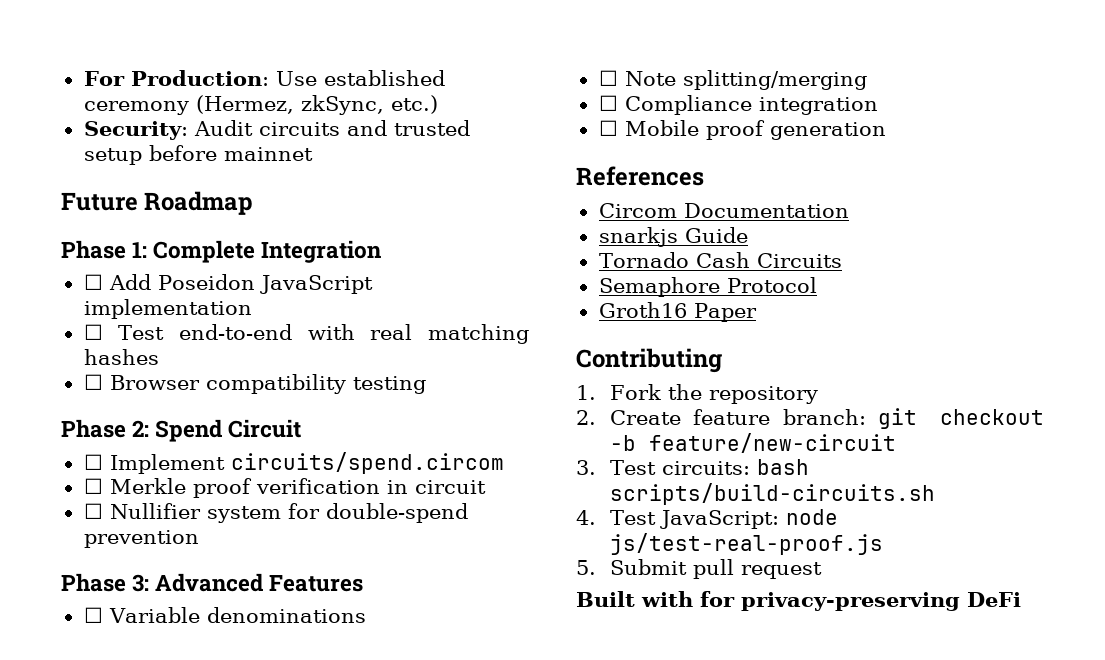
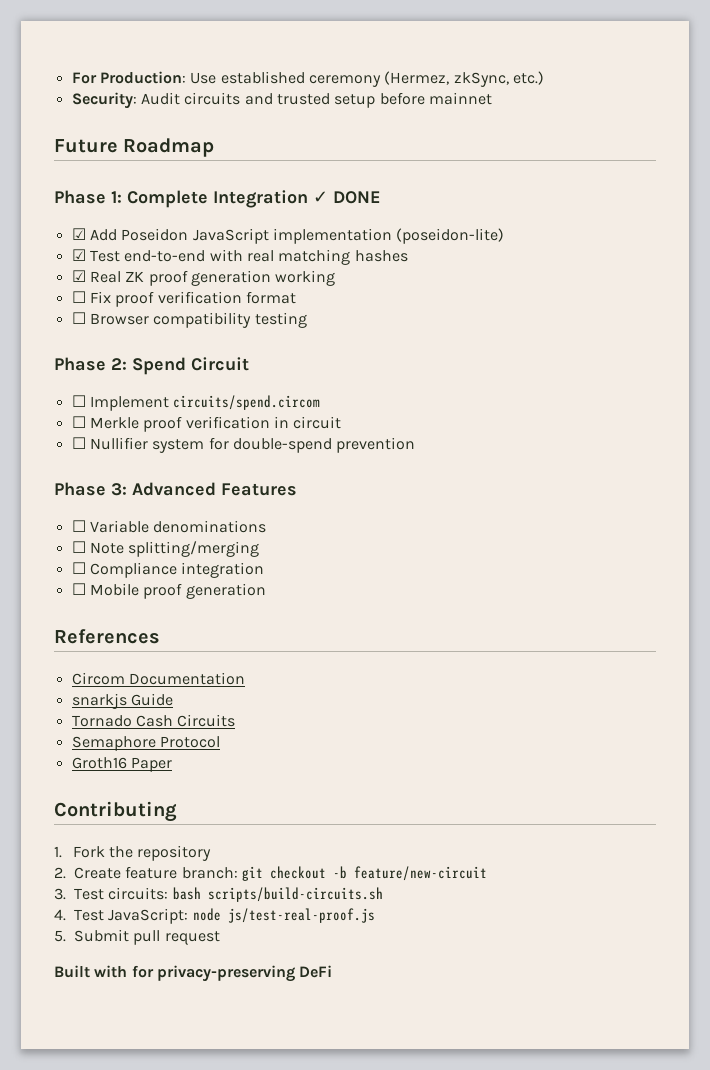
- Phase 1: Complete Integration
- ☐ Add Poseidon JavaScript implementation
- ☐ Test end-to-end with real matching hashes
+ Phase 1: Complete Integration ✓ DONE
+ ☑ Add Poseidon JavaScript implementation (poseidon-lite)
+ ☑ Test end-to-end with real matching hashes
+ ☑ Real ZK proof generation working
+ ☐ Fix proof verification format

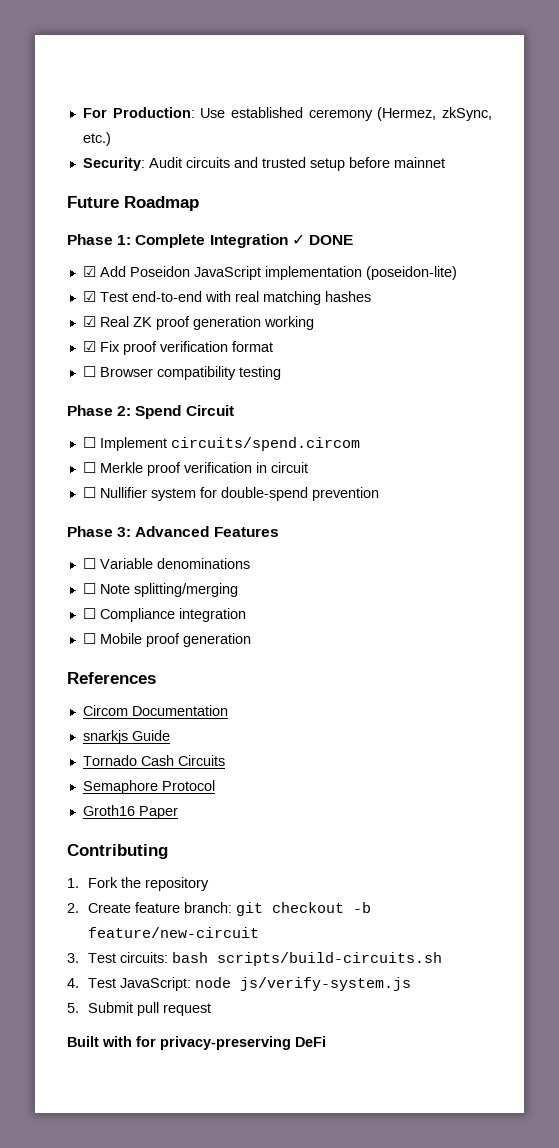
- ☐ Fix proof verification format
+ ☑ Fix proof verification format
- 4. Test JavaScript: node js/test-real-proof.js
+ 4. Test JavaScript: node js/verify-system.js

